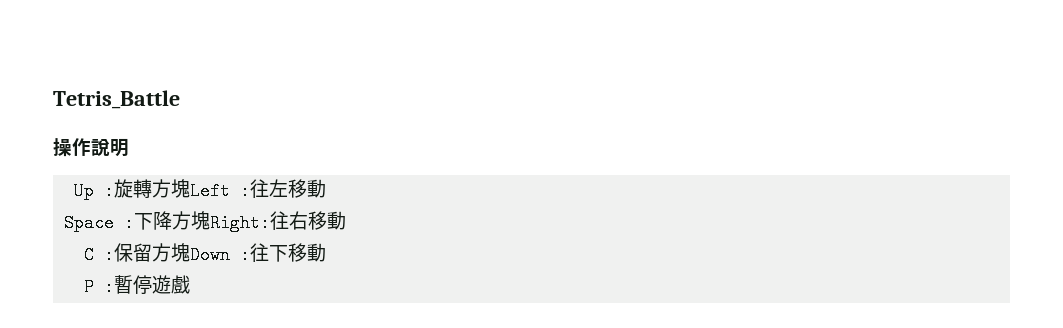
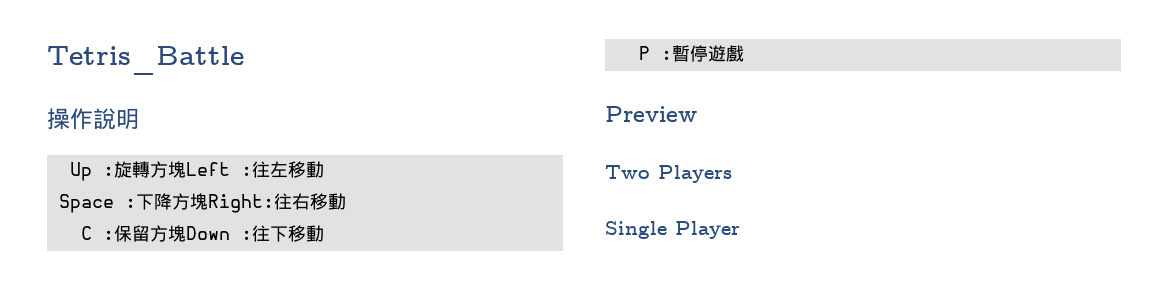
+ Preview
+ Two Players
+ Single Player

